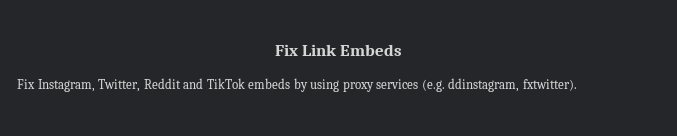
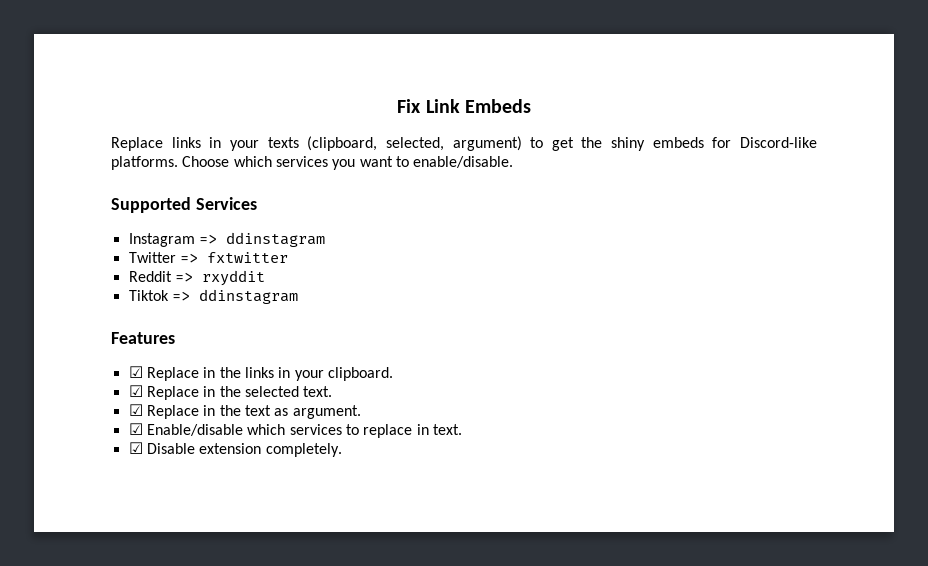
- Fix Instagram, Twitter, Reddit and TikTok embeds by using proxy services (e.g. ddinstagram, fxtwitter).
+ Replace links in your texts (clipboard, selected, argument) to get the shiny embeds for Discord-like platforms. Choose which services you want to enable/disable.
+ Supported Services
+ Instagram => ddinstagram
+ Twitter => fxtwitter
+ Reddit => rxyddit
+ Tiktok => ddinstagram
+ Features
+ ☑ Replace in the links in your clipboard.
+ ☑ Replace in the selected text.
+ ☑ Replace in the text as argument.
+ ☑ Enable/disable which services to replace in text.
+ ☑ Disable extension completely.

